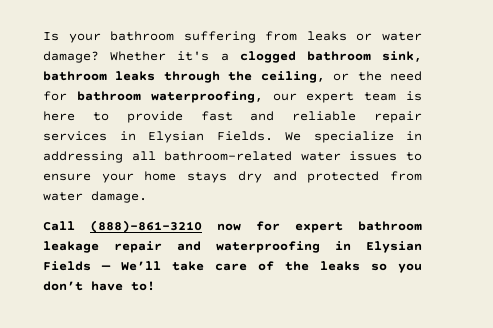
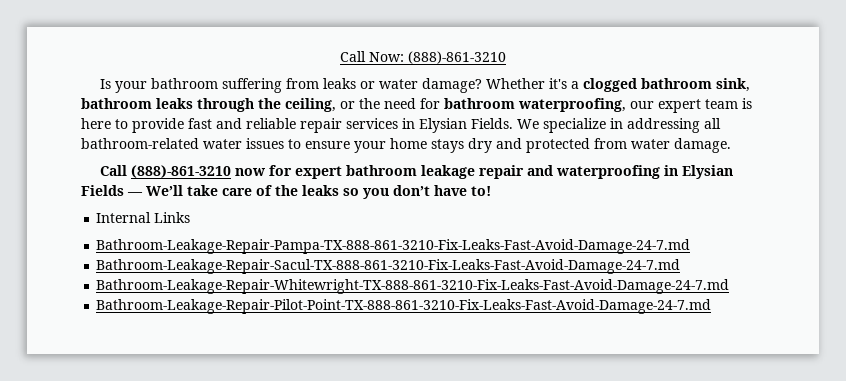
+ Call Now: (888)-861-3210
+ Internal Links
+ Bathroom-Leakage-Repair-Pampa-TX-888-861-3210-Fix-Leaks-Fast-Avoid-Damage-24-7.md
+ Bathroom-Leakage-Repair-Sacul-TX-888-861-3210-Fix-Leaks-Fast-Avoid-Damage-24-7.md
+ Bathroom-Leakage-Repair-Whitewright-TX-888-861-3210-Fix-Leaks-Fast-Avoid-Damage-24-7.md
+ Bathroom-Leakage-Repair-Pilot-Point-TX-888-861-3210-Fix-Leaks-Fast-Avoid-Damage-24-7.md

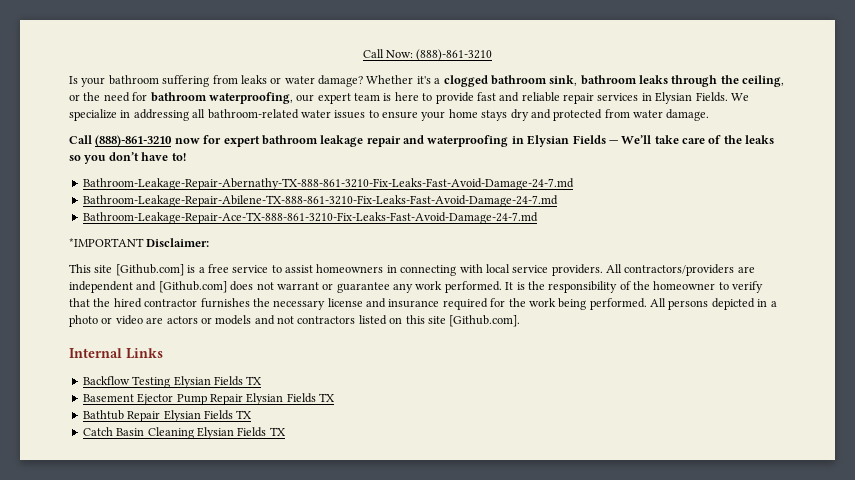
+ Bathroom-Leakage-Repair-Abernathy-TX-888-861-3210-Fix-Leaks-Fast-Avoid-Damage-24-7.md
+ Bathroom-Leakage-Repair-Abilene-TX-888-861-3210-Fix-Leaks-Fast-Avoid-Damage-24-7.md
+ Bathroom-Leakage-Repair-Ace-TX-888-861-3210-Fix-Leaks-Fast-Avoid-Damage-24-7.md
+ *IMPORTANT Disclaimer:
+ This site [Github.com] is a free service to assist homeowners in connecting with local service providers. All contractors/providers are independent and [Github.com] does not warrant or guarantee any work performed. It is the responsibility of the homeowner to verify that the hired contractor furnishes the necessary license and insurance required for the work being performed. All persons depicted in a photo or video are actors or models and not contractors listed on this site [Github.com].
  Internal Links
- Bathroom-Leakage-Repair-Pampa-TX-888-861-3210-Fix-Leaks-Fast-Avoid-Damage-24-7.md
- Bathroom-Leakage-Repair-Sacul-TX-888-861-3210-Fix-Leaks-Fast-Avoid-Damage-24-7.md
- Bathroom-Leakage-Repair-Whitewright-TX-888-861-3210-Fix-Leaks-Fast-Avoid-Damage-24-7.md
- Bathroom-Leakage-Repair-Pilot-Point-TX-888-861-3210-Fix-Leaks-Fast-Avoid-Damage-24-7.md
+ Backflow Testing Elysian Fields TX
+ Basement Ejector Pump Repair Elysian Fields TX
+ Bathtub Repair Elysian Fields TX
+ Catch Basin Cleaning Elysian Fields TX

